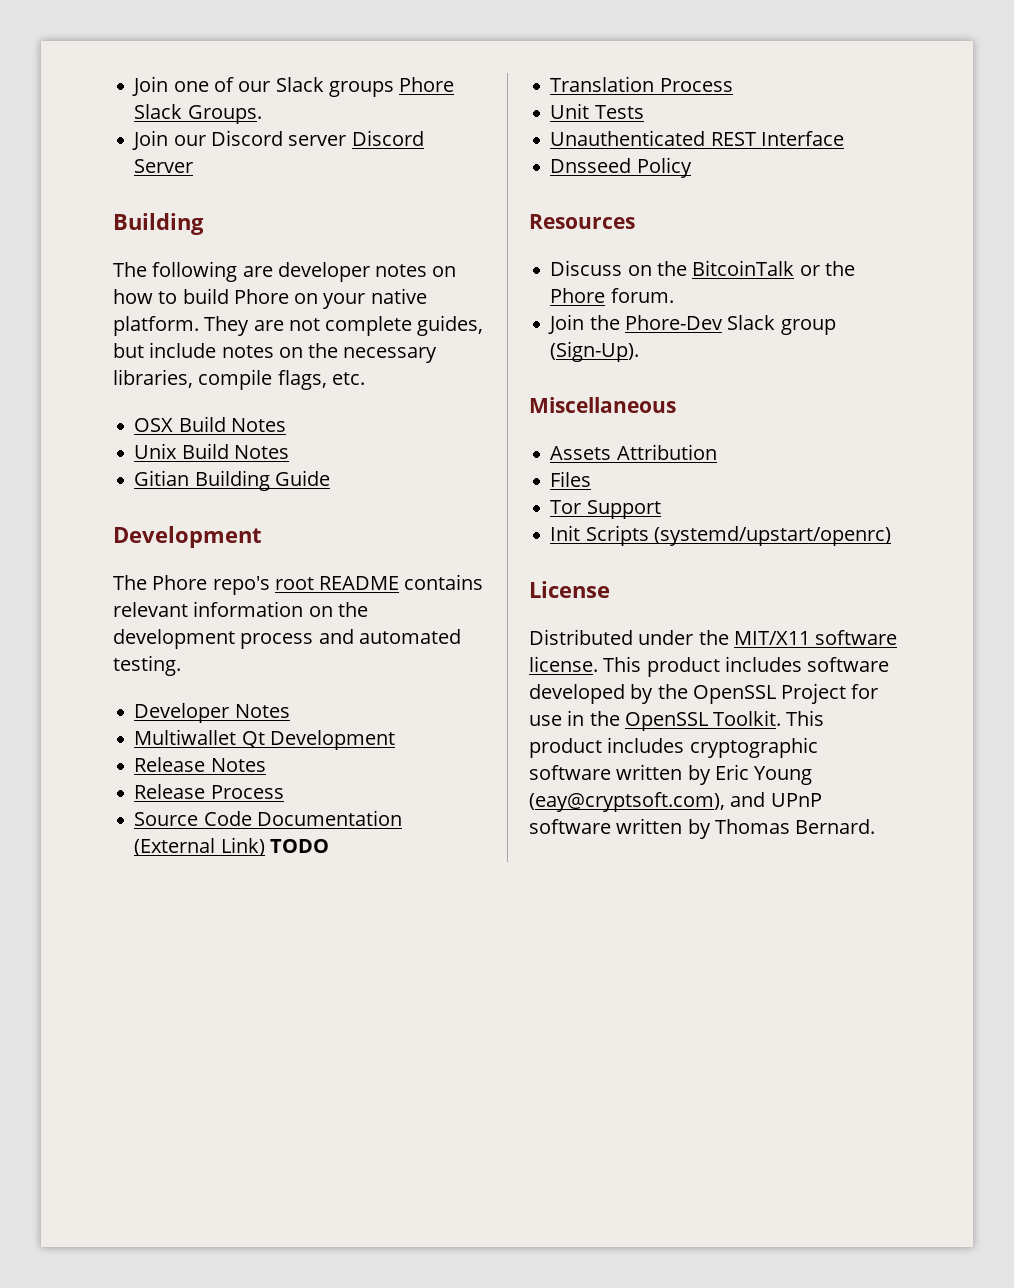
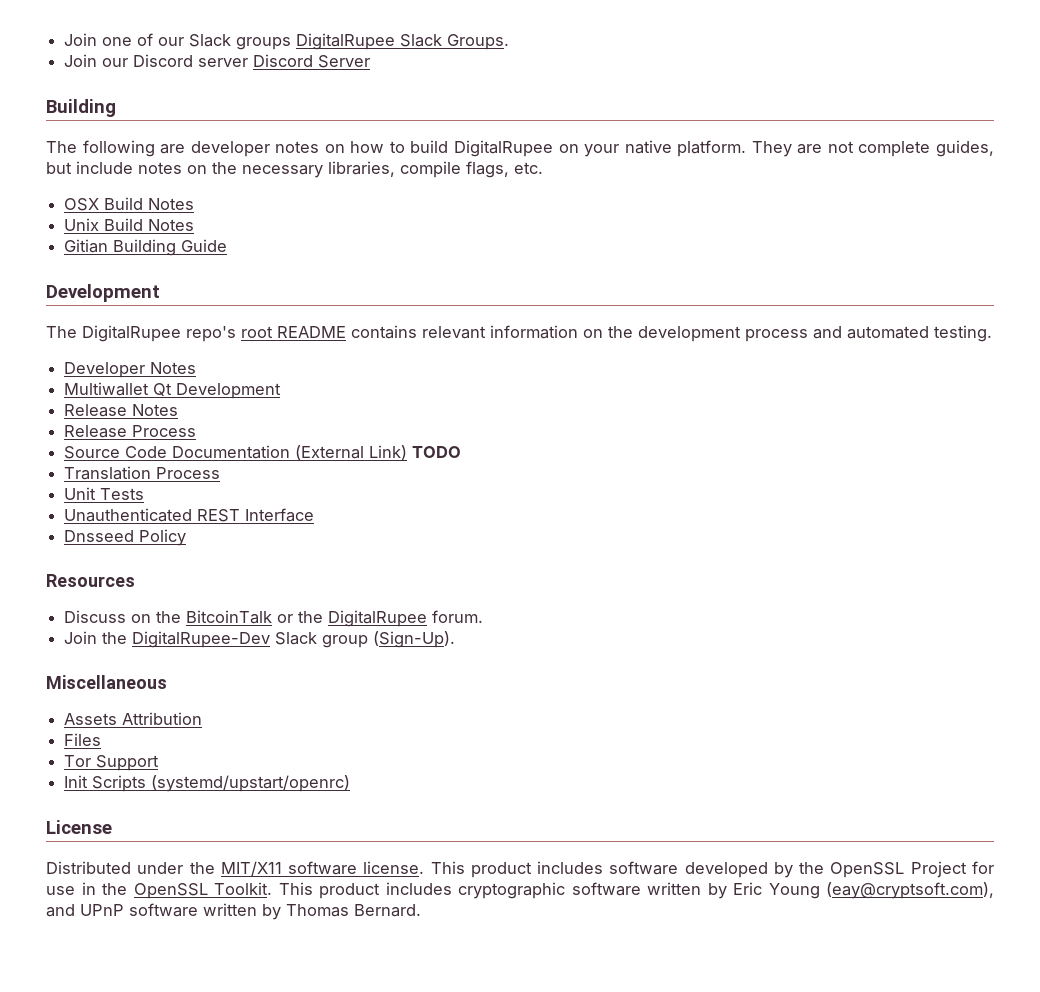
- Join one of our Slack groups Phore Slack Groups.
+ Join one of our Slack groups DigitalRupee Slack Groups.
- The following are developer notes on how to build Phore on your native platform.
+ The following are developer notes on how to build DigitalRupee on your native platform.
- The Phore repo's root README contains relevant information on the development process and automated testing.
+ The DigitalRupee repo's root README contains relevant information on the development process and automated testing.
- Discuss on the BitcoinTalk or the Phore forum.
+ Discuss on the BitcoinTalk or the DigitalRupee forum.
- Join the Phore-Dev Slack group (Sign-Up).
+ Join the DigitalRupee-Dev Slack group (Sign-Up).

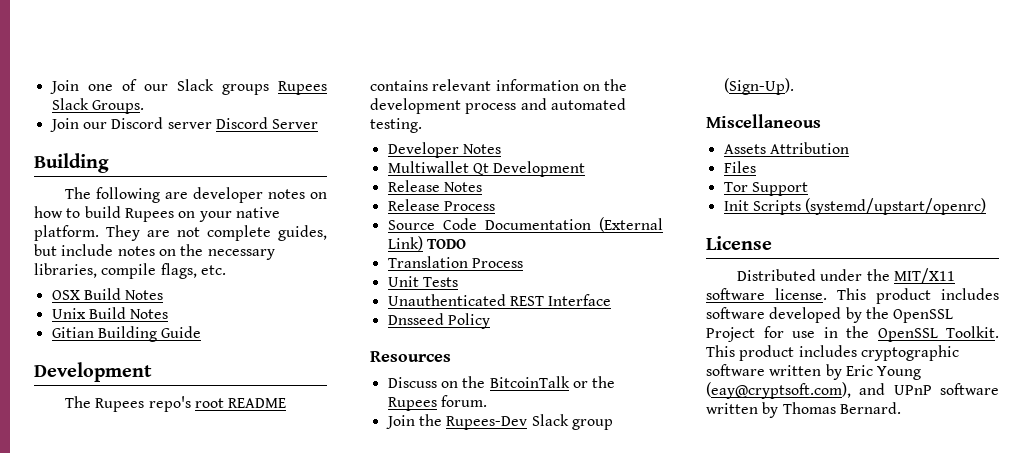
- Join one of our Slack groups DigitalRupee Slack Groups.
+ Join one of our Slack groups Rupees Slack Groups.
- The following are developer notes on how to build DigitalRupee on your native platform.
+ The following are developer notes on how to build Rupees on your native platform.
- The DigitalRupee repo's root README contains relevant information on the development process and automated testing.
+ The Rupees repo's root README contains relevant information on the development process and automated testing.
- Discuss on the BitcoinTalk or the DigitalRupee forum.
+ Discuss on the BitcoinTalk or the Rupees forum.
- Join the DigitalRupee-Dev Slack group (Sign-Up).
+ Join the Rupees-Dev Slack group (Sign-Up).

